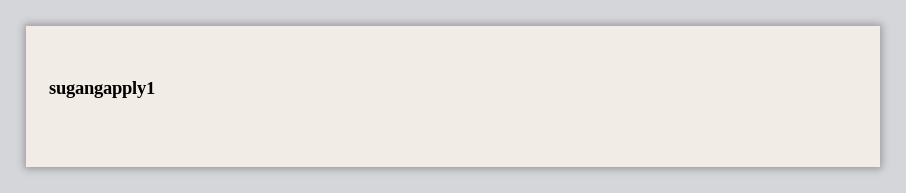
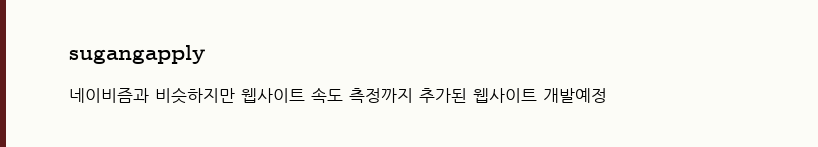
- sugangapply1
+ sugangapply
+ 네이비즘과 비슷하지만 웹사이트 속도 측정까지 추가된 웹사이트 개발예정

